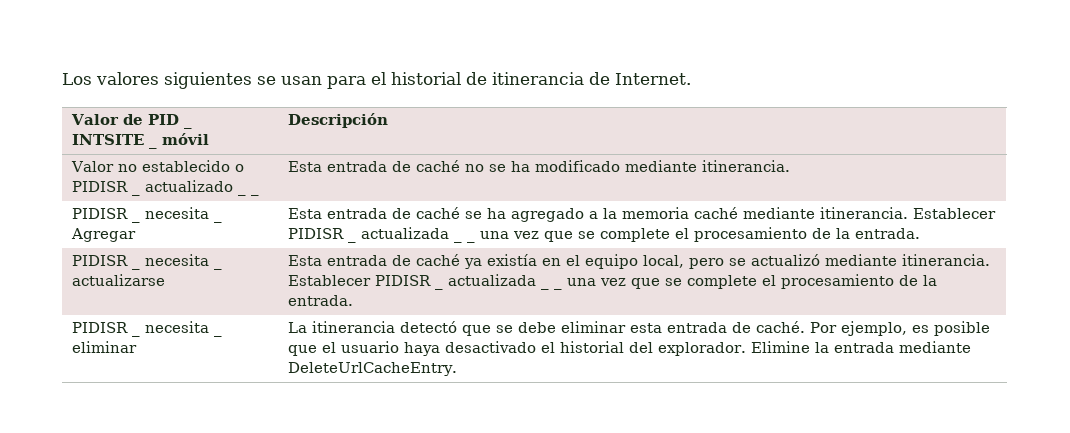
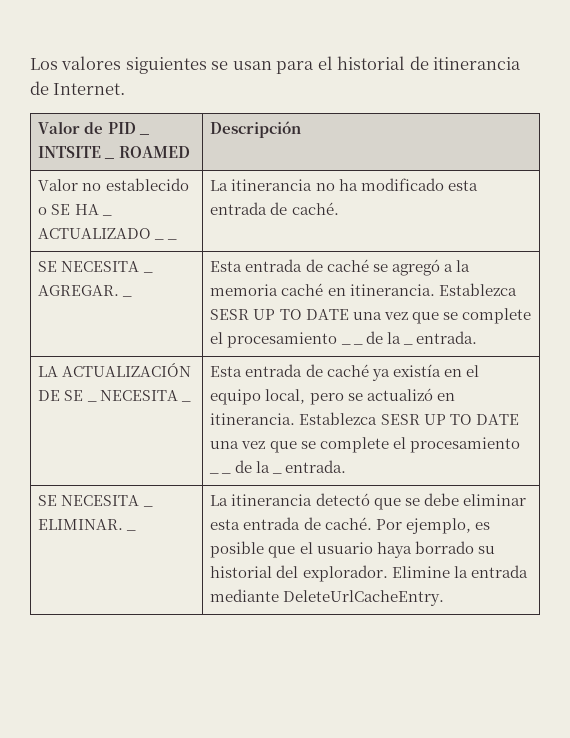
- Valor de PID _ INTSITE _ móvil | Descripción
+ Valor de PID _ INTSITE _ ROAMED | Descripción
- Valor no establecido o PIDISR _ actualizado _ _ | Esta entrada de caché no se ha modificado mediante itinerancia.
- PIDISR _ necesita _ Agregar | Esta entrada de caché se ha agregado a la memoria caché mediante itinerancia. Establecer PIDISR _ actualizada _ _ una vez que se complete el procesamiento de la entrada.
- PIDISR _ necesita _ actualizarse | Esta entrada de caché ya existía en el equipo local, pero se actualizó mediante itinerancia. Establecer PIDISR _ actualizada _ _ una vez que se complete el procesamiento de la entrada.
- PIDISR _ necesita _ eliminar | La itinerancia detectó que se debe eliminar esta entrada de caché. Por ejemplo, es posible que el usuario haya desactivado el historial del explorador. Elimine la entrada mediante DeleteUrlCacheEntry.
+ Valor no establecido o SE HA _ ACTUALIZADO _ _ | La itinerancia no ha modificado esta entrada de caché.
+ SE NECESITA _ AGREGAR. _ | Esta entrada de caché se agregó a la memoria caché en itinerancia. Establezca SESR UP TO DATE una vez que se complete el procesamiento _ _ de la _ entrada.
+ LA ACTUALIZACIÓN DE SE _ NECESITA _ | Esta entrada de caché ya existía en el equipo local, pero se actualizó en itinerancia. Establezca SESR UP TO DATE una vez que se complete el procesamiento _ _ de la _ entrada.
+ SE NECESITA _ ELIMINAR. _ | La itinerancia detectó que se debe eliminar esta entrada de caché. Por ejemplo, es posible que el usuario haya borrado su historial del explorador. Elimine la entrada mediante DeleteUrlCacheEntry.

